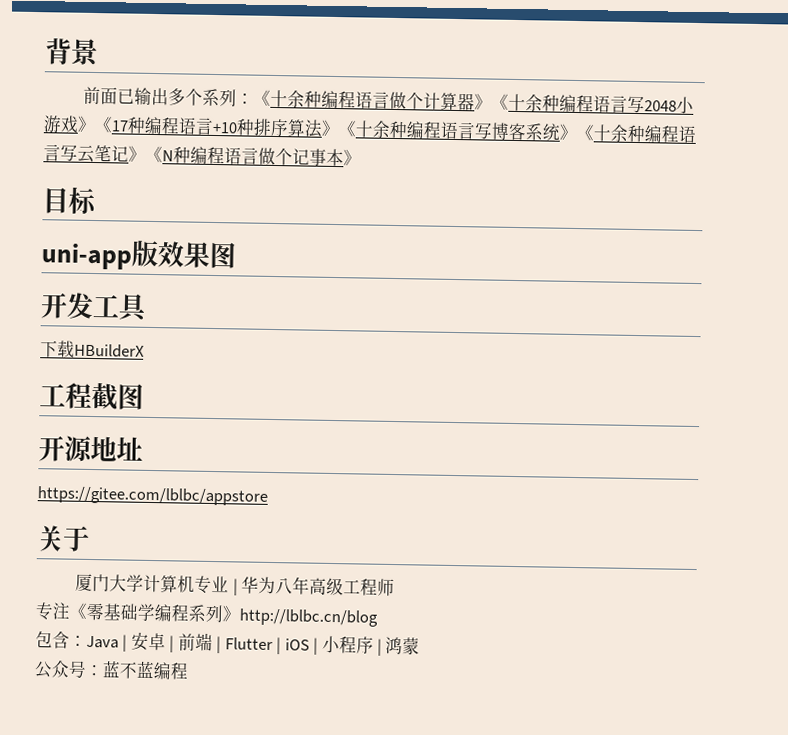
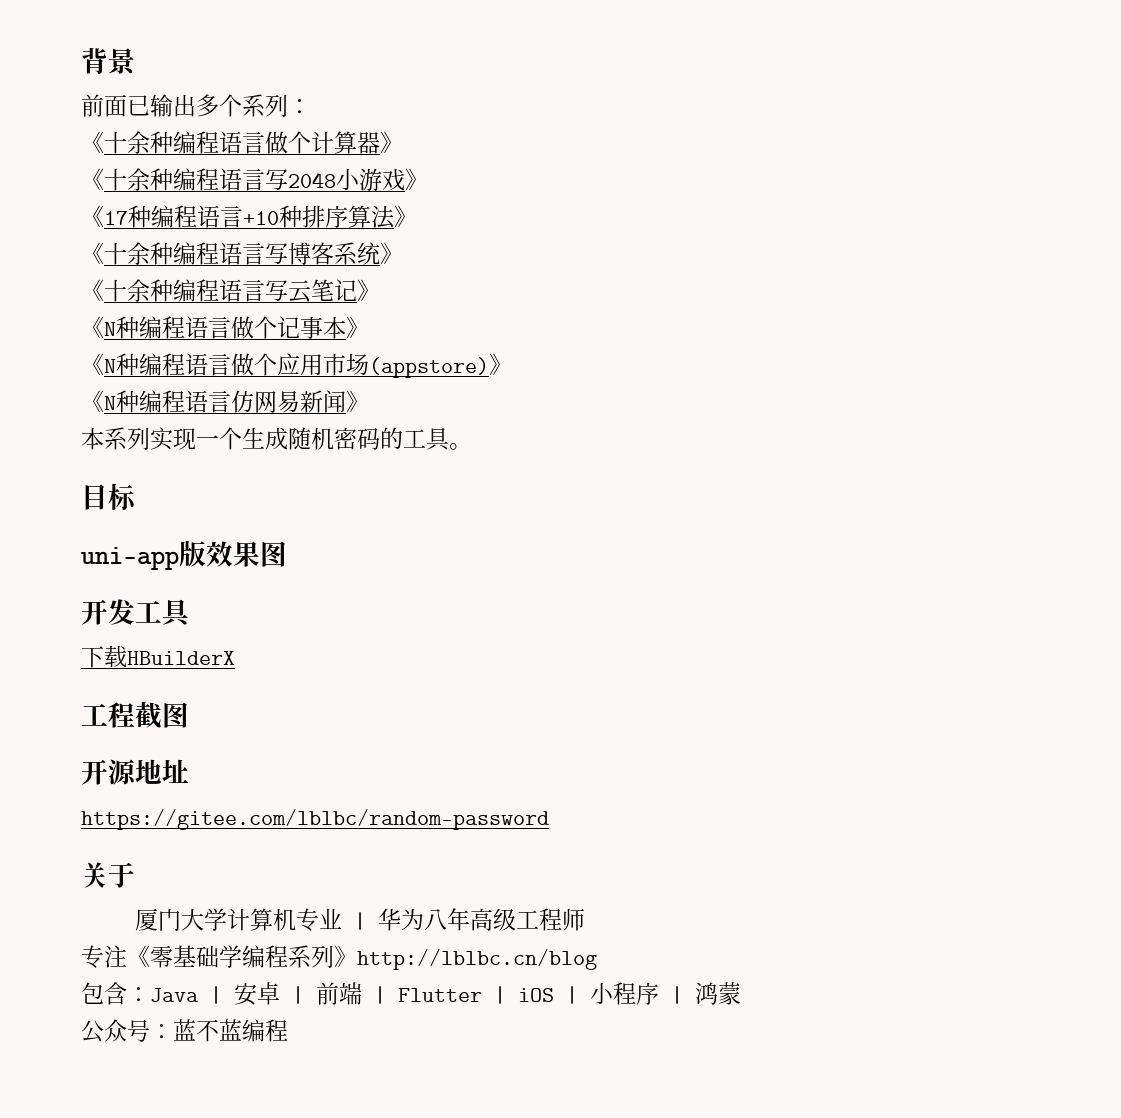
- 前面已输出多个系列：《十余种编程语言做个计算器》《十余种编程语言写2048小游戏》《17种编程语言+10种排序算法》《十余种编程语言写博客系统》《十余种编程语言写云笔记》《N种编程语言做个记事本》
+ 前面已输出多个系列：
+ 《十余种编程语言做个计算器》
+ 《十余种编程语言写2048小游戏》
+ 《17种编程语言+10种排序算法》
+ 《十余种编程语言写博客系统》
+ 《十余种编程语言写云笔记》
+ 《N种编程语言做个记事本》
+ 《N种编程语言做个应用市场(appstore)》
+ 《N种编程语言仿网易新闻》
+ 本系列实现一个生成随机密码的工具。
- https://gitee.com/lblbc/appstore
+ https://gitee.com/lblbc/random-password

